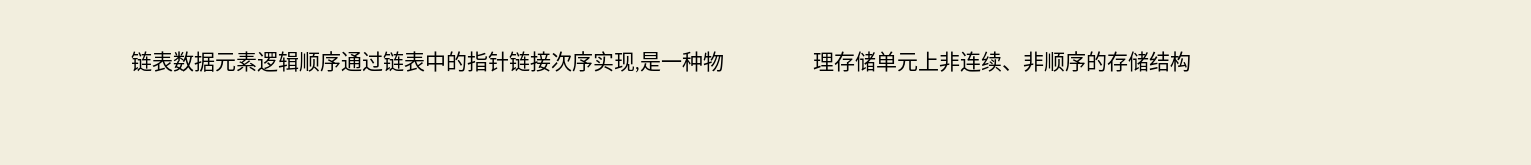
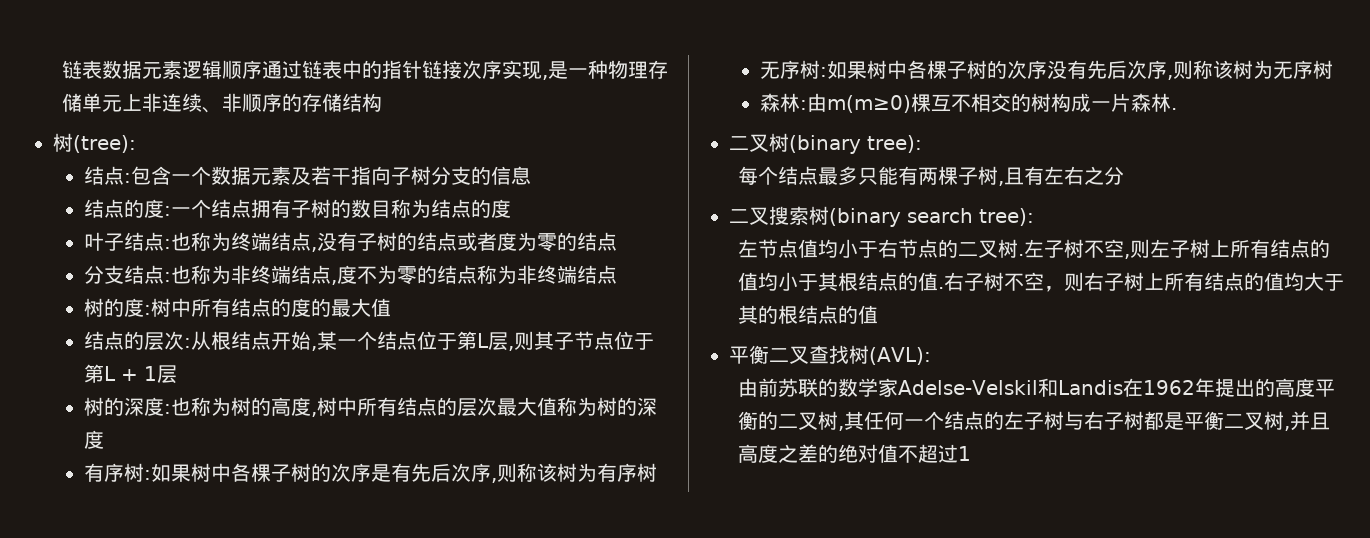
+ 树(tree):
+ 结点:包含一个数据元素及若干指向子树分支的信息
+ 结点的度:一个结点拥有子树的数目称为结点的度
+ 叶子结点:也称为终端结点,没有子树的结点或者度为零的结点
+ 分支结点:也称为非终端结点,度不为零的结点称为非终端结点
+ 树的度:树中所有结点的度的最大值
+ 结点的层次:从根结点开始,某一个结点位于第L层,则其子节点位于第L + 1层
+ 树的深度:也称为树的高度,树中所有结点的层次最大值称为树的深度
+ 有序树:如果树中各棵子树的次序是有先后次序,则称该树为有序树
+ 无序树:如果树中各棵子树的次序没有先后次序,则称该树为无序树
+ 森林:由m(m≥0)棵互不相交的树构成一片森林.
+ 二叉树(binary tree):
+ 每个结点最多只能有两棵子树,且有左右之分
+ 二叉搜索树(binary search tree):
+ 左节点值均小于右节点的二叉树.左子树不空,则左子树上所有结点的值均小于其根结点的值.右子树不空，则右子树上所有结点的值均大于其的根结点的值
+ 平衡二叉查找树(AVL):
+ 由前苏联的数学家Adelse-Velskil和Landis在1962年提出的高度平衡的二叉树,其任何一个结点的左子树与右子树都是平衡二叉树,并且高度之差的绝对值不超过1

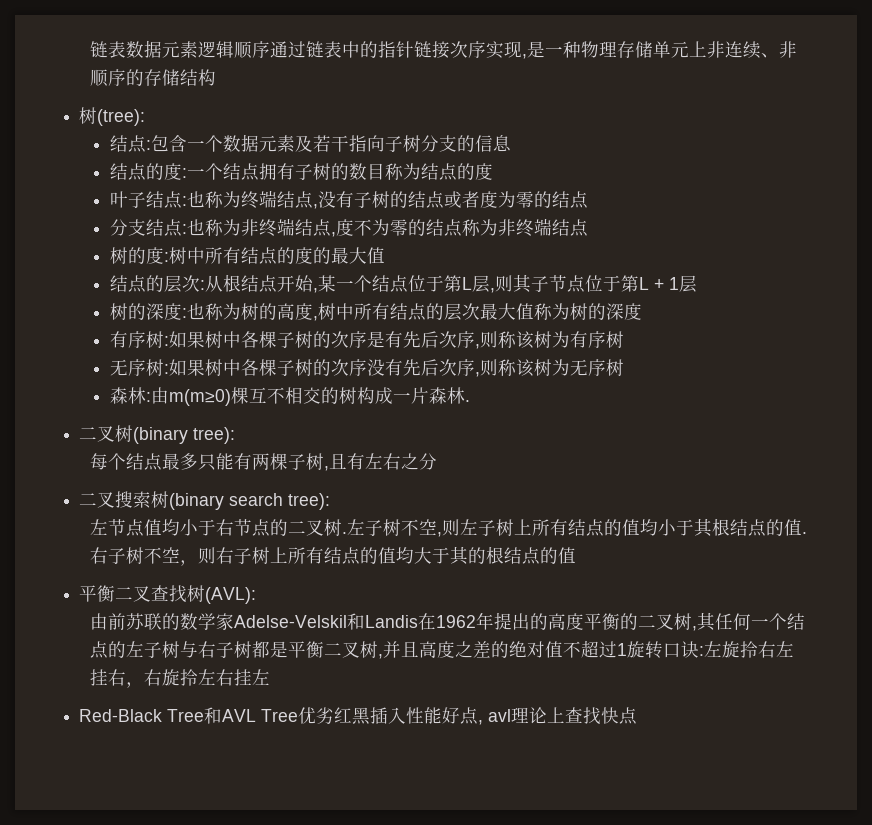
- 由前苏联的数学家Adelse-Velskil和Landis在1962年提出的高度平衡的二叉树,其任何一个结点的左子树与右子树都是平衡二叉树,并且高度之差的绝对值不超过1
+ 由前苏联的数学家Adelse-Velskil和Landis在1962年提出的高度平衡的二叉树,其任何一个结点的左子树与右子树都是平衡二叉树,并且高度之差的绝对值不超过1旋转口诀:左旋拎右左挂右，右旋拎左右挂左
+ Red-Black Tree和AVL Tree优劣红黑插入性能好点, avl理论上查找快点

